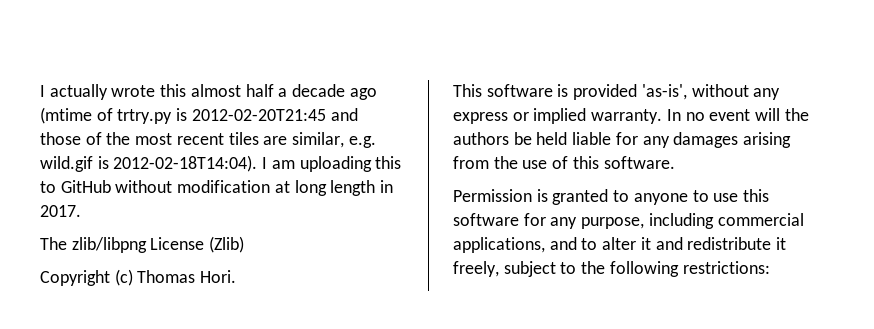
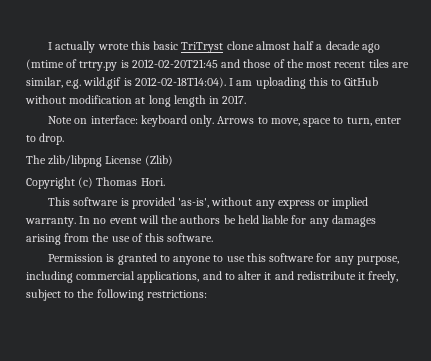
- I actually wrote this almost half a decade ago (mtime of trtry.py is 2012-02-20T21:45 and those of the most recent tiles are similar, e.g. wild.gif is 2012-02-18T14:04).
+ I actually wrote this basic TriTryst clone almost half a decade ago (mtime of trtry.py is 2012-02-20T21:45 and those of the most recent tiles are similar, e.g. wild.gif is 2012-02-18T14:04).
+ Note on interface: keyboard only. Arrows to move, space to turn, enter to drop.

